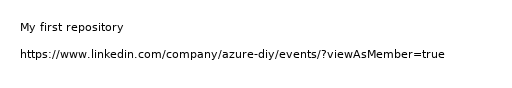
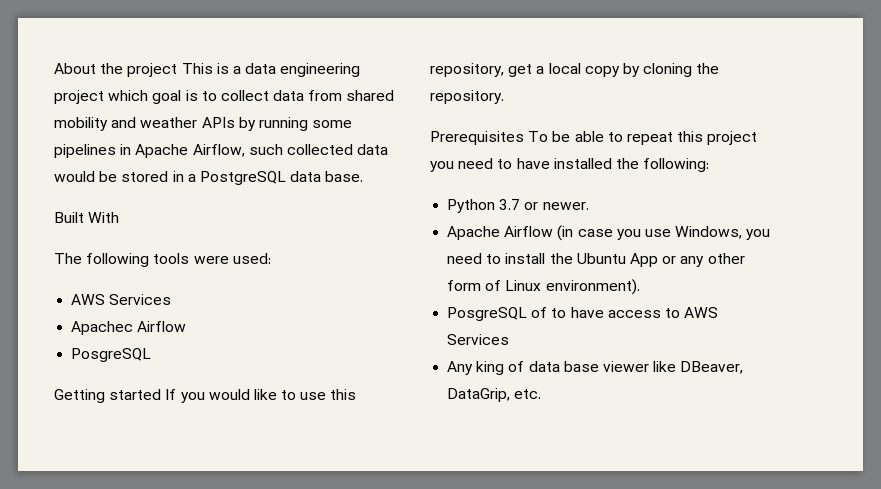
- My first repository
- https://www.linkedin.com/company/azure-diy/events/?viewAsMember=true
+ About the project This is a data engineering project which goal is to collect data from shared mobility and weather APIs by running some pipelines in Apache Airflow, such collected data would be stored in a PostgreSQL data base.
+ Built With
+ The following tools were used:
+ AWS Services
+ Apachec Airflow
+ PosgreSQL
+ Getting started If you would like to use this repository, get a local copy by cloning the repository.
+ Prerequisites To be able to repeat this project you need to have installed the following:
+ Python 3.7 or newer.
+ Apache Airflow (in case you use Windows, you need to install the Ubuntu App or any other form of Linux environment).
+ PosgreSQL of to have access to AWS Services
+ Any king of data base viewer like DBeaver, DataGrip, etc.

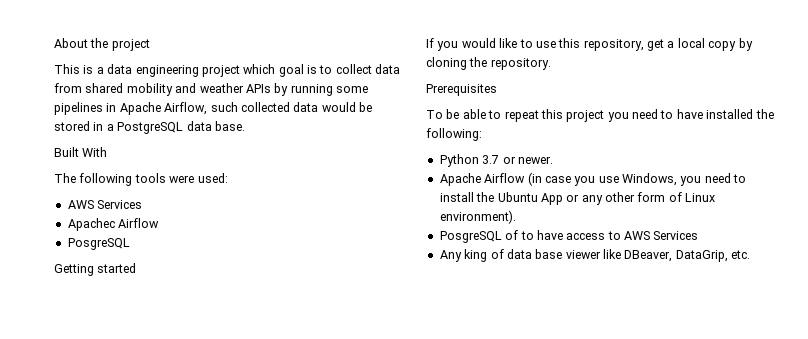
- About the project This is a data engineering project which goal is to collect data from shared mobility and weather APIs by running some pipelines in Apache Airflow, such collected data would be stored in a PostgreSQL data base.
+ About the project
+ This is a data engineering project which goal is to collect data from shared mobility and weather APIs by running some pipelines in Apache Airflow, such collected data would be stored in a PostgreSQL data base.
- Getting started If you would like to use this repository, get a local copy by cloning the repository.
+ Getting started
+ If you would like to use this repository, get a local copy by cloning the repository.
- Prerequisites To be able to repeat this project you need to have installed the following:
+ Prerequisites
+ To be able to repeat this project you need to have installed the following:

